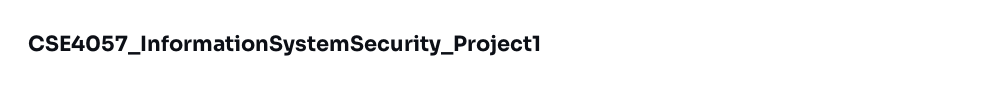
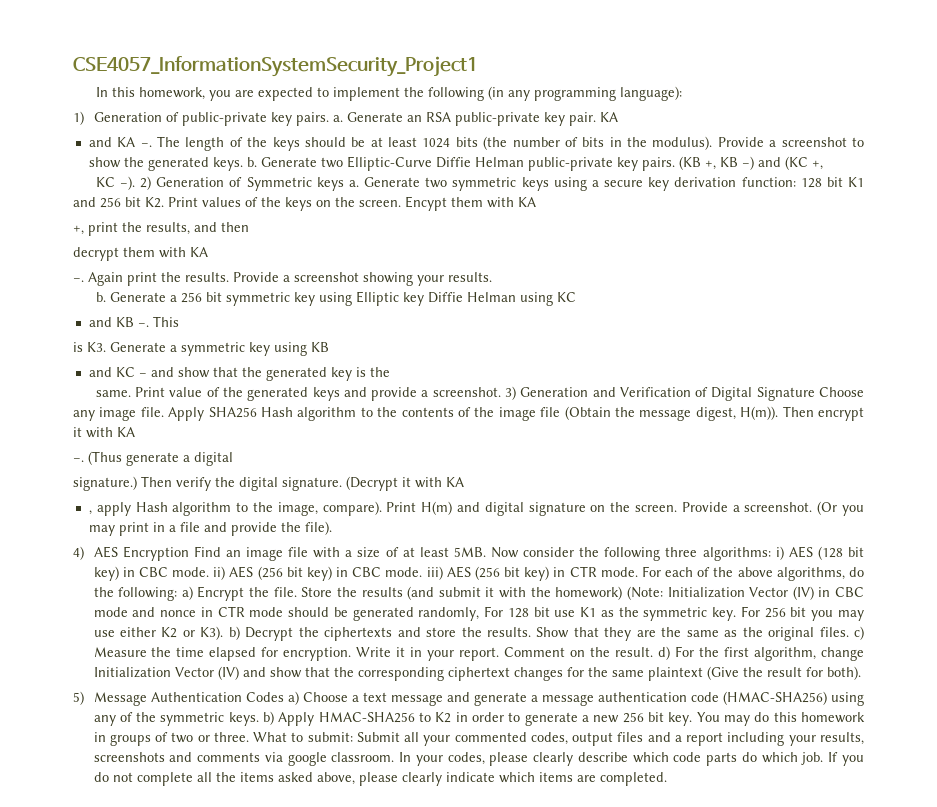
+ In this homework, you are expected to implement the following (in any programming language):
+ 1) Generation of public-private key pairs. a. Generate an RSA public-private key pair. KA
+ and KA −. The length of the keys should be at least 1024 bits (the number of bits in the modulus). Provide a screenshot to show the generated keys. b. Generate two Elliptic-Curve Diffie Helman public-private key pairs. (KB +, KB −) and (KC +,
+ KC −). 2) Generation of Symmetric keys a. Generate two symmetric keys using a secure key derivation function: 128 bit K1 and 256 bit K2. Print values of the keys on the screen. Encypt them with KA
+ +, print the results, and then
+ decrypt them with KA
+ −. Again print the results. Provide a screenshot showing your results.
+ b. Generate a 256 bit symmetric key using Elliptic key Diffie Helman using KC
+ and KB −. This
+ is K3. Generate a symmetric key using KB
+ and KC − and show that the generated key is the
+ same. Print value of the generated keys and provide a screenshot. 3) Generation and Verification of Digital Signature Choose any image file. Apply SHA256 Hash algorithm to the contents of the image file (Obtain the message digest, H(m)). Then encrypt it with KA
+ −. (Thus generate a digital
+ signature.) Then verify the digital signature. (Decrypt it with KA
+ , apply Hash algorithm to the image, compare). Print H(m) and digital signature on the screen. Provide a screenshot. (Or you may print in a file and provide the file).
+ 4) AES Encryption Find an image file with a size of at least 5MB. Now consider the following three algorithms: i) AES (128 bit key) in CBC mode. ii) AES (256 bit key) in CBC mode. iii) AES (256 bit key) in CTR mode. For each of the above algorithms, do the following: a) Encrypt the file. Store the results (and submit it with the homework) (Note: Initialization Vector (IV) in CBC mode and nonce in CTR mode should be generated randomly, For 128 bit use K1 as the symmetric key. For 256 bit you may use either K2 or K3). b) Decrypt the ciphertexts and store the results. Show that they are the same as the original files. c) Measure the time elapsed for encryption. Write it in your report. Comment on the result. d) For the first algorithm, change Initialization Vector (IV) and show that the corresponding ciphertext changes for the same plaintext (Give the result for both).
+ 5) Message Authentication Codes a) Choose a text message and generate a message authentication code (HMAC-SHA256) using any of the symmetric keys. b) Apply HMAC-SHA256 to K2 in order to generate a new 256 bit key. You may do this homework in groups of two or three. What to submit: Submit all your commented codes, output files and a report including your results, screenshots and comments via google classroom. In your codes, please clearly describe which code parts do which job. If you do not complete all the items asked above, please clearly indicate which items are completed.

